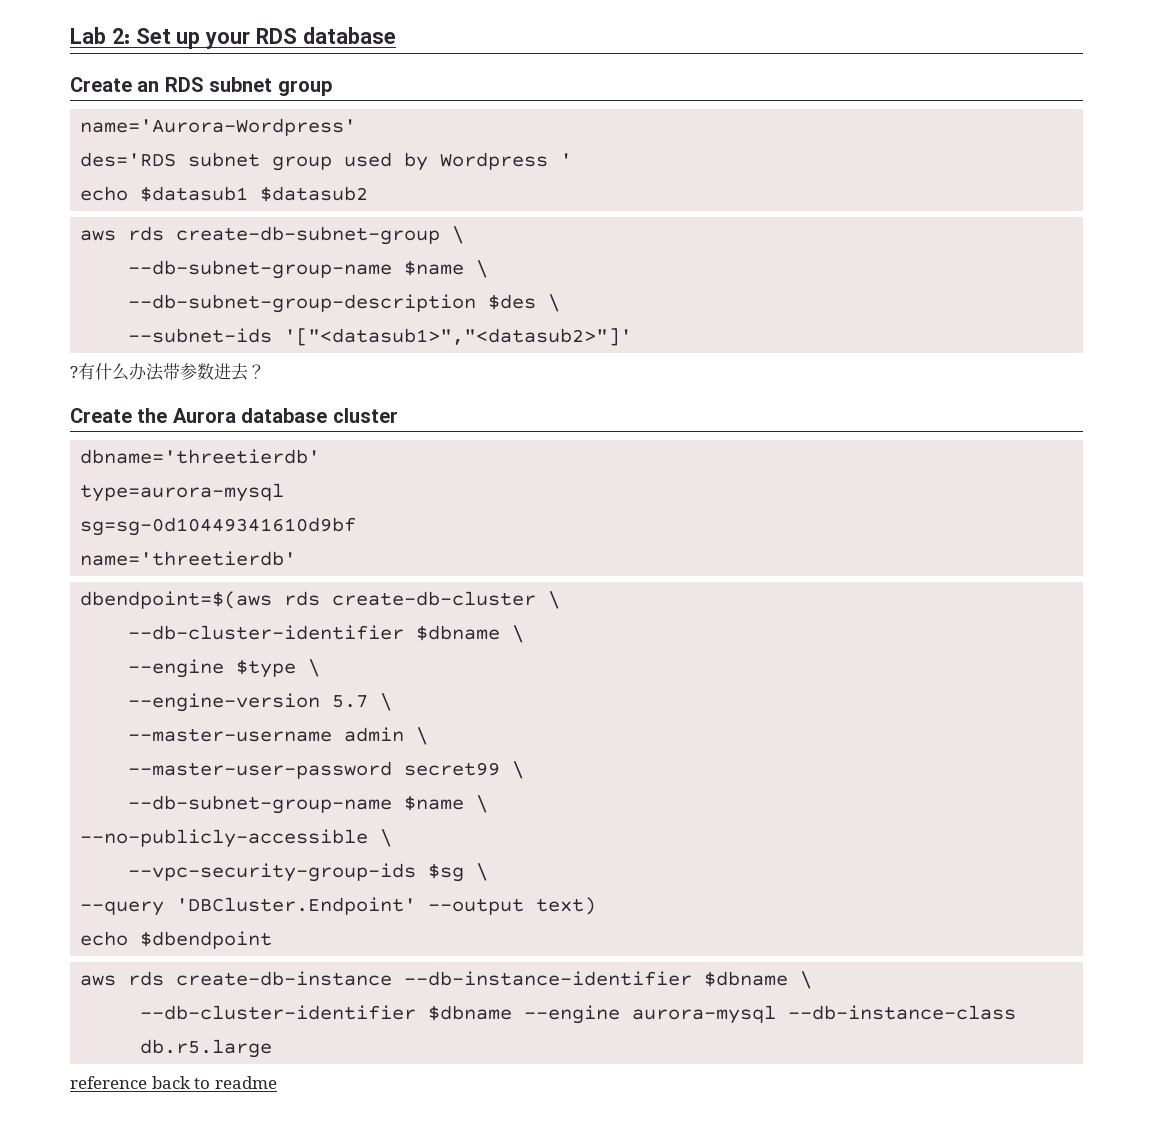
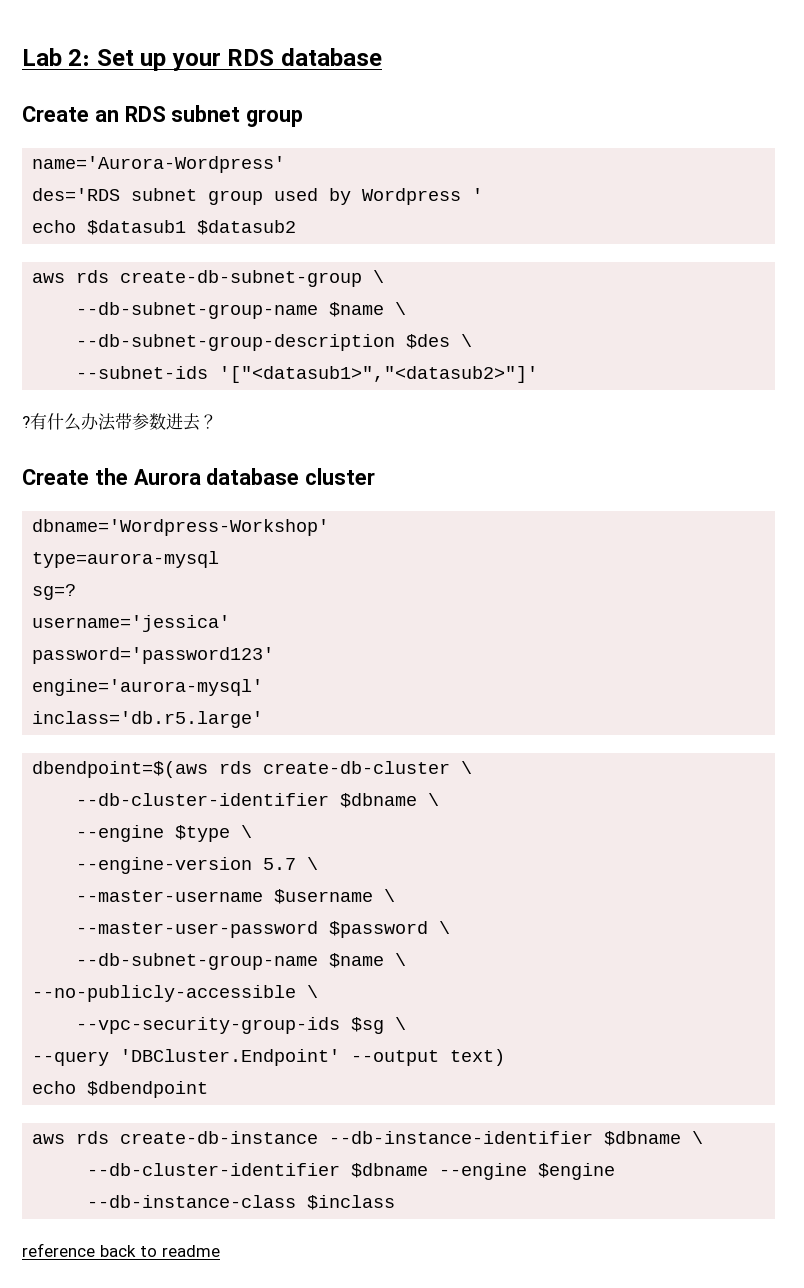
- dbname='threetierdb'
+ dbname='Wordpress-Workshop'
- sg=sg-0d10449341610d9bf
- name='threetierdb'
+ sg=?
+ username='jessica'
+ password='password123'
+ engine='aurora-mysql'
+ inclass='db.r5.large'
- --master-username admin \
+ --master-username $username \
- --master-user-password secret99 \
+ --master-user-password $password \
- --db-cluster-identifier $dbname --engine aurora-mysql --db-instance-class db.r5.large
+ --db-cluster-identifier $dbname --engine $engine --db-instance-class $inclass

